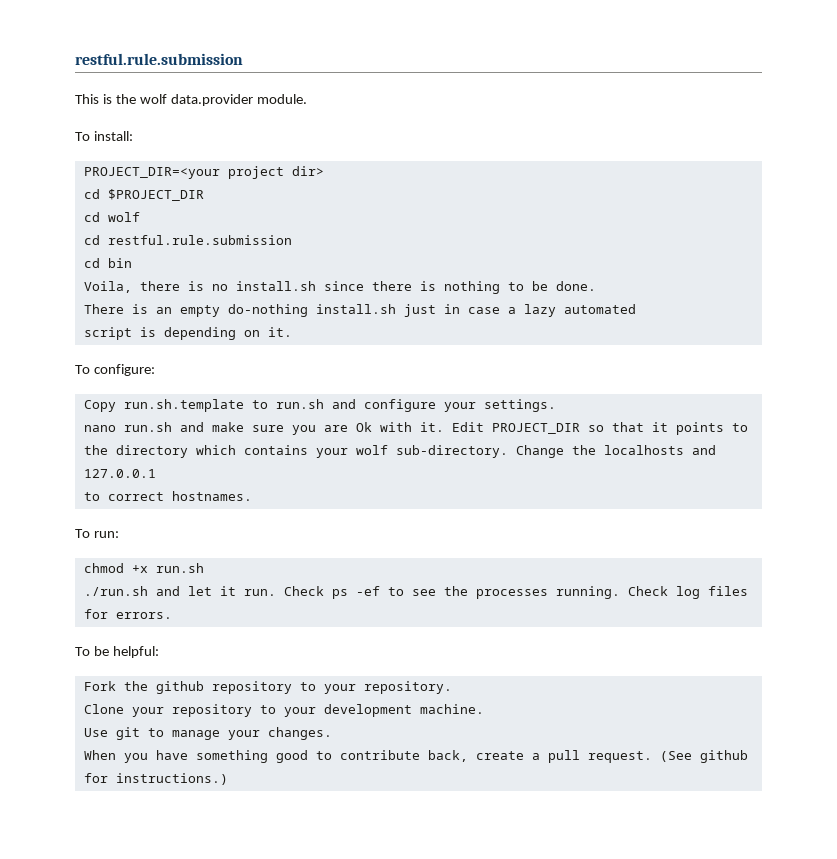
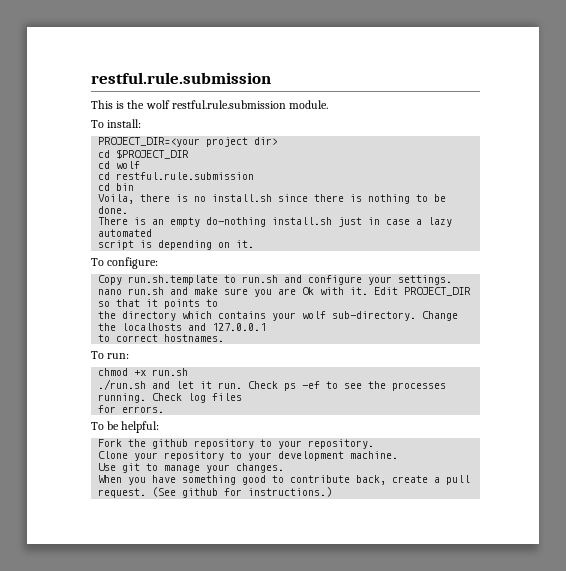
- This is the wolf data.provider module.
+ This is the wolf restful.rule.submission module.

